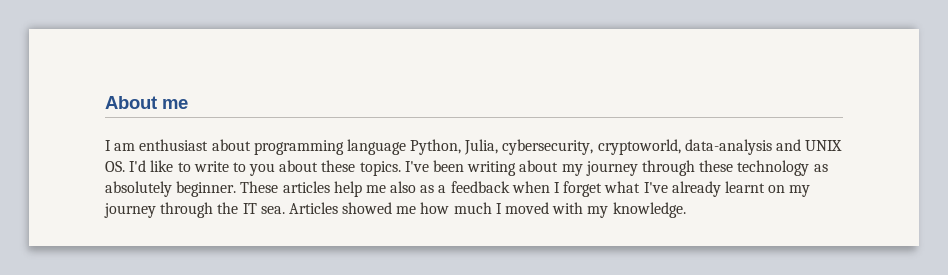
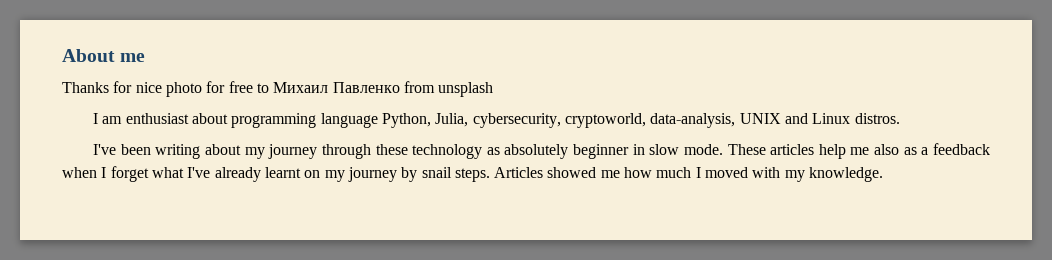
+ Thanks for nice photo for free to Михаил Павленко from unsplash
- I am enthusiast about programming language Python, Julia, cybersecurity, cryptoworld, data-analysis and UNIX OS. I'd like to write to you about these topics. I've been writing about my journey through these technology as absolutely beginner.
+ I am enthusiast about programming language Python, Julia, cybersecurity, cryptoworld, data-analysis, UNIX and Linux distros.
+ I've been writing about my journey through these technology as absolutely beginner in slow mode.
- These articles help me also as a feedback when I forget what I've already learnt on my journey through the IT sea.
+ These articles help me also as a feedback when I forget what I've already learnt on my journey by snail steps.

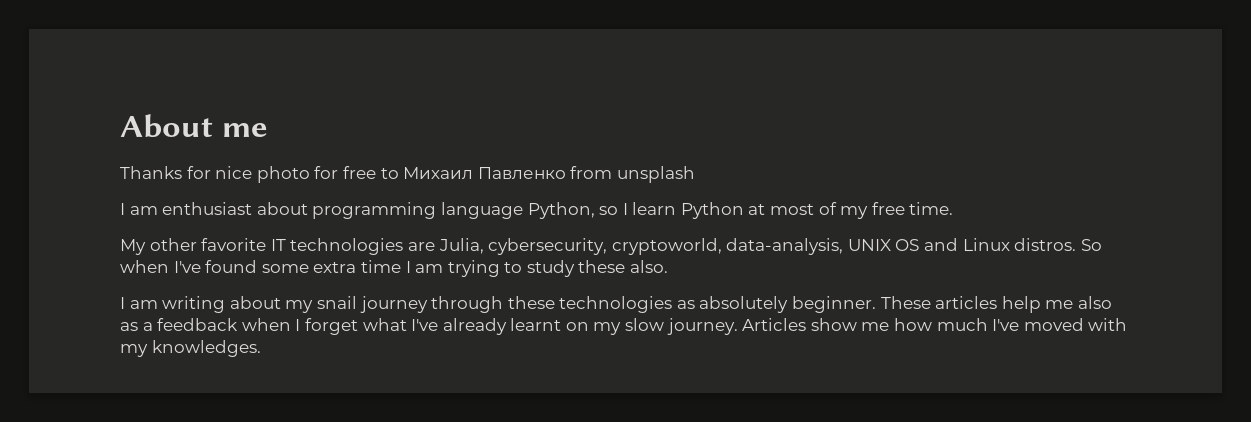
- I am enthusiast about programming language Python, Julia, cybersecurity, cryptoworld, data-analysis, UNIX and Linux distros.
- I've been writing about my journey through these technology as absolutely beginner in slow mode.
+ I am enthusiast about programming language Python, so I learn Python at most of my free time.
+ My other favorite IT technologies are Julia, cybersecurity, cryptoworld, data-analysis, UNIX OS and Linux distros. So when I've found some extra time I am trying to study these also.
+ I am writing about my snail journey through these technologies as absolutely beginner.
- These articles help me also as a feedback when I forget what I've already learnt on my journey by snail steps. Articles showed me how much I moved with my knowledge.
+ These articles help me also as a feedback when I forget what I've already learnt on my slow journey. Articles show me how much I've moved with my knowledges.

